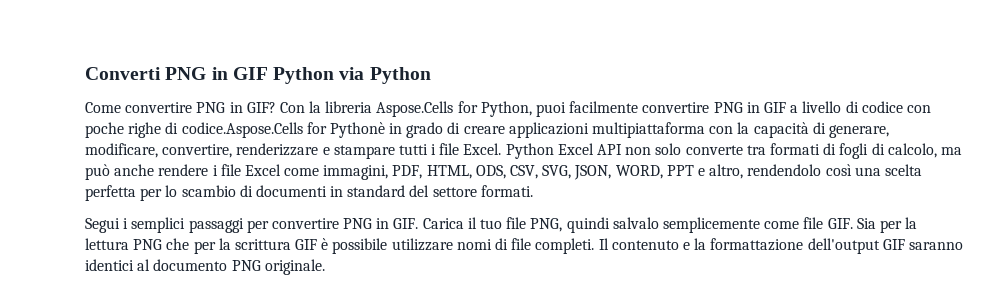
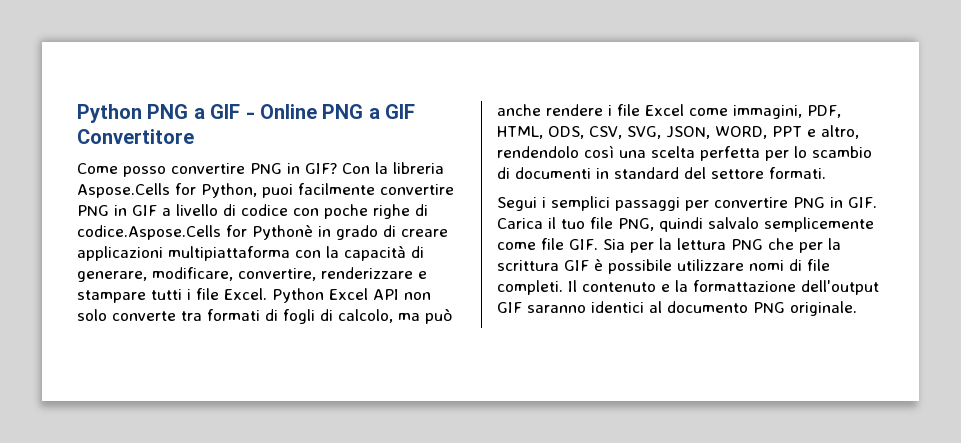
- Converti PNG in GIF Python via Python
+ Python PNG a GIF - Online PNG a GIF Convertitore
- Come convertire PNG in GIF?
+ Come posso convertire PNG in GIF?

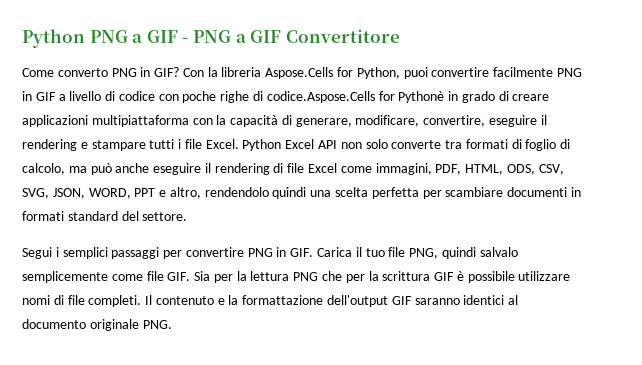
- Python PNG a GIF - Online PNG a GIF Convertitore
+ Python PNG a GIF - PNG a GIF Convertitore
- Come posso convertire PNG in GIF?
+ Come converto PNG in GIF?
- Con la libreria Aspose.Cells for Python, puoi facilmente convertire PNG in GIF a livello di codice con poche righe di codice.Aspose.Cells for Pythonè in grado di creare applicazioni multipiattaforma con la capacità di generare, modificare, convertire, renderizzare e stampare tutti i file Excel.
+ Con la libreria Aspose.Cells for Python, puoi convertire facilmente PNG in GIF a livello di codice con poche righe di codice.Aspose.Cells for Pythonè in grado di creare applicazioni multipiattaforma con la capacità di generare, modificare, convertire, eseguire il rendering e stampare tutti i file Excel.
- Python Excel API non solo converte tra formati di fogli di calcolo, ma può anche rendere i file Excel come immagini, PDF, HTML, ODS, CSV, SVG, JSON, WORD, PPT e altro, rendendolo così una scelta perfetta per lo scambio di documenti in standard del settore formati.
+ Python Excel API non solo converte tra formati di foglio di calcolo, ma può anche eseguire il rendering di file Excel come immagini, PDF, HTML, ODS, CSV, SVG, JSON, WORD, PPT e altro, rendendolo quindi una scelta perfetta per scambiare documenti in formati standard del settore.
- Il contenuto e la formattazione dell'output GIF saranno identici al documento PNG originale.
+ Il contenuto e la formattazione dell'output GIF saranno identici al documento originale PNG.

